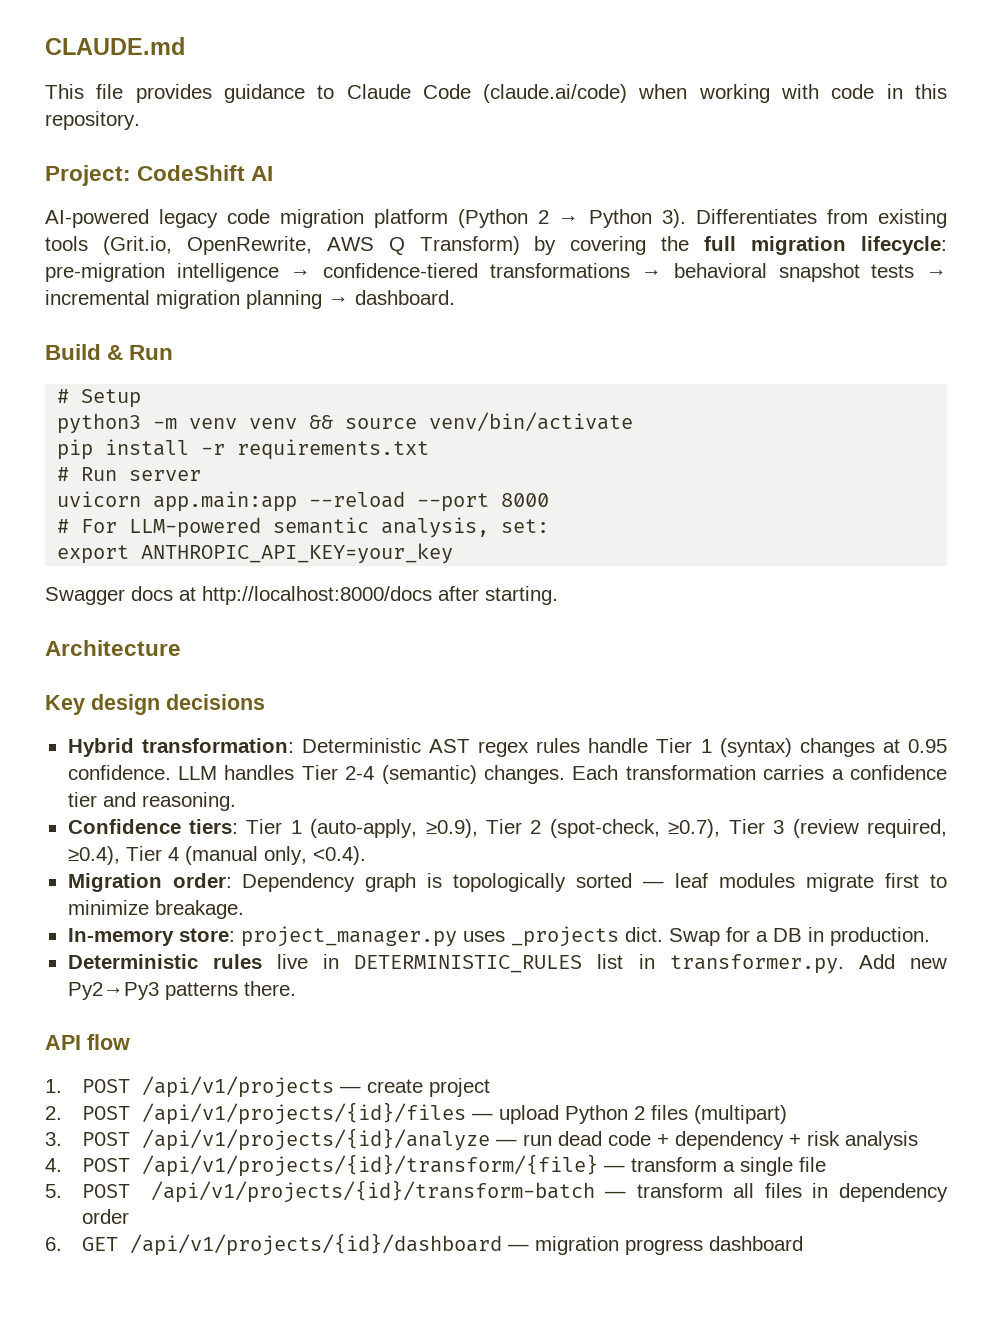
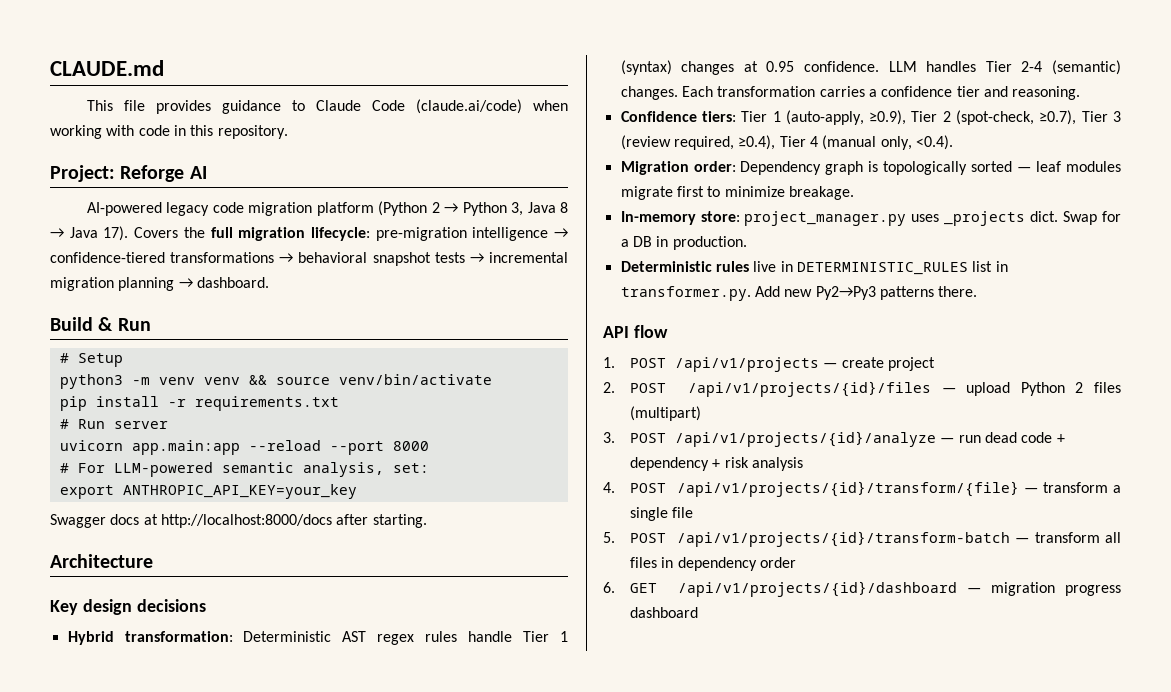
- Project: CodeShift AI
+ Project: Reforge AI
- AI-powered legacy code migration platform (Python 2 → Python 3). Differentiates from existing tools (Grit.io, OpenRewrite, AWS Q Transform) by covering the full migration lifecycle: pre-migration intelligence → confidence-tiered transformations → behavioral snapshot tests → incremental migration planning → dashboard.
+ AI-powered legacy code migration platform (Python 2 → Python 3, Java 8 → Java 17). Covers the full migration lifecycle: pre-migration intelligence → confidence-tiered transformations → behavioral snapshot tests → incremental migration planning → dashboard.

